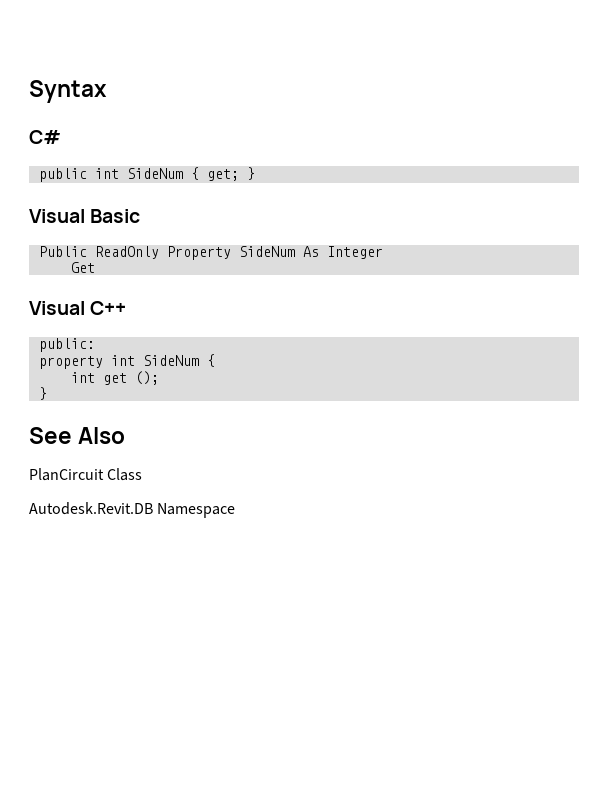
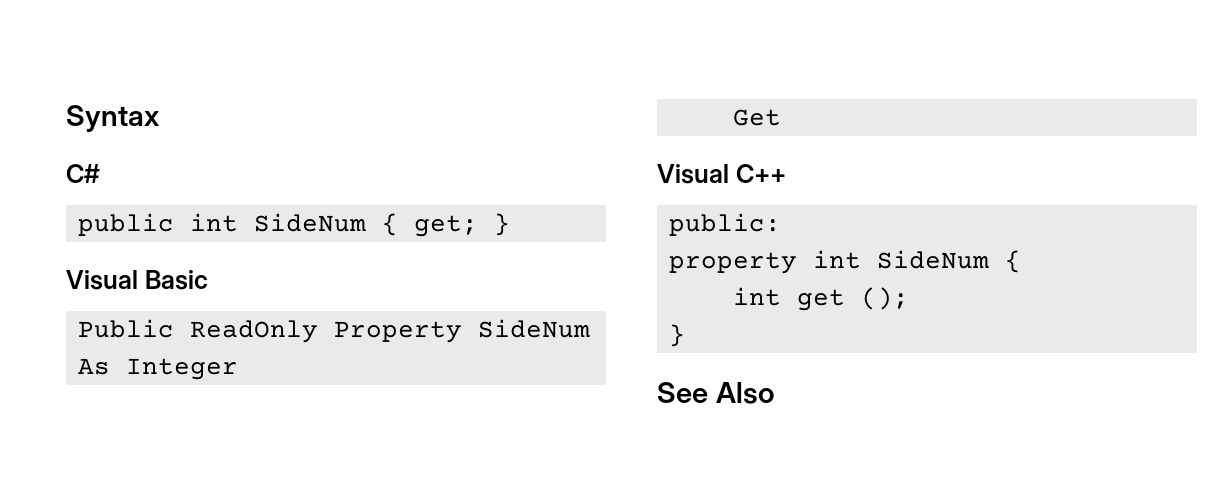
- PlanCircuit Class
- Autodesk.Revit.DB Namespace

